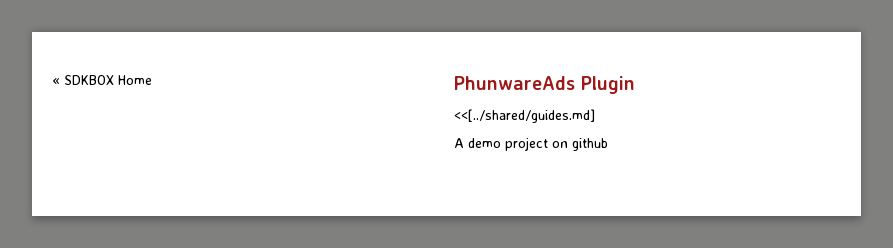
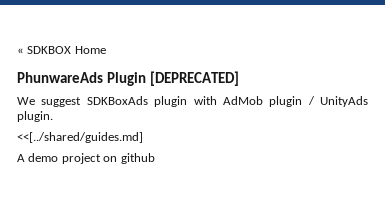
- PhunwareAds Plugin
+ PhunwareAds Plugin [DEPRECATED]
+ We suggest SDKBoxAds plugin with AdMob plugin / UnityAds plugin.

